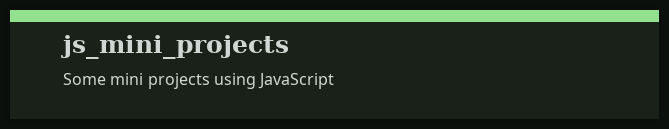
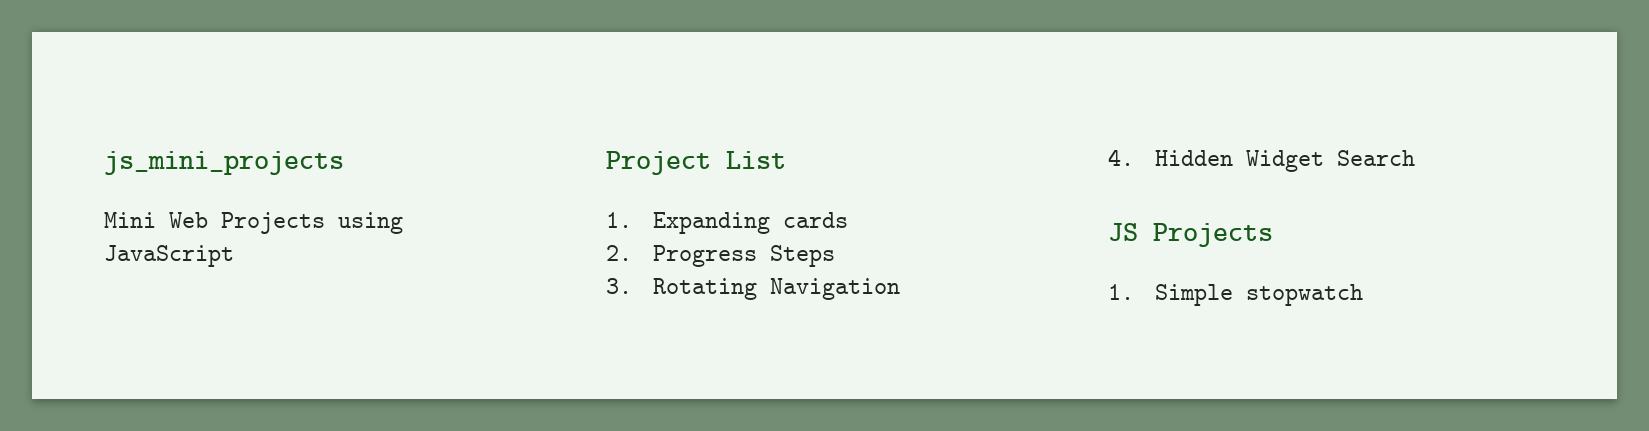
- Some mini projects using JavaScript
+ Mini Web Projects using JavaScript
+ Project List
+ 1. Expanding cards
+ 2. Progress Steps
+ 3. Rotating Navigation
+ 4. Hidden Widget Search
+ JS Projects
+ 1. Simple stopwatch

